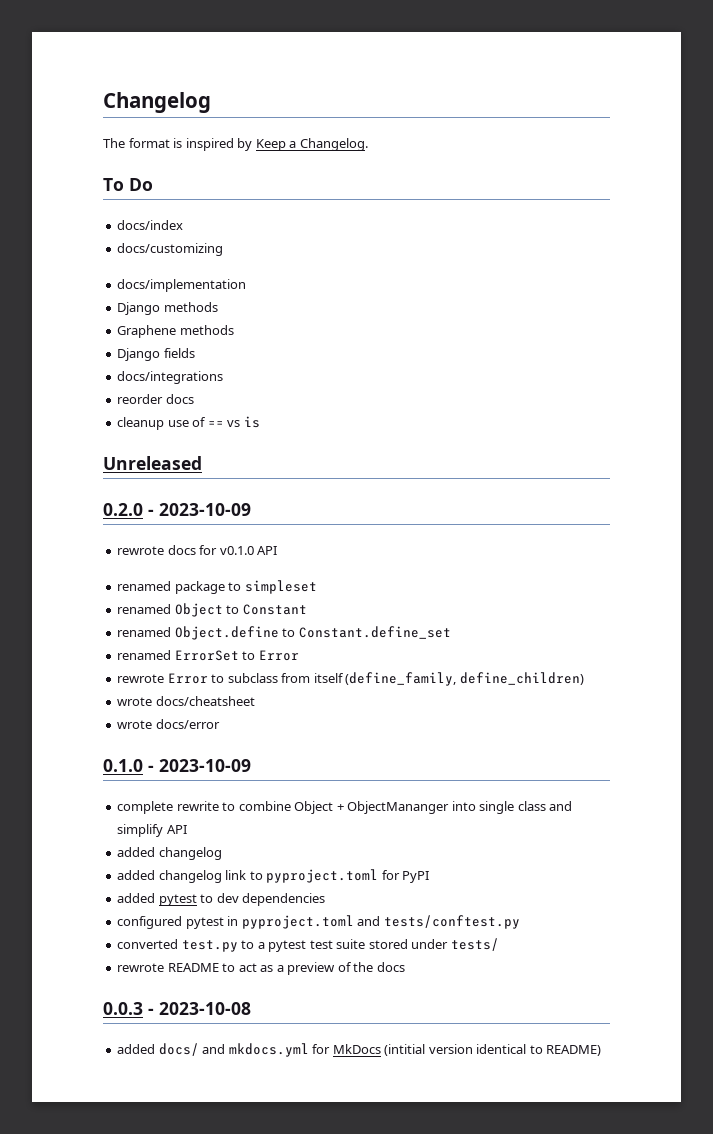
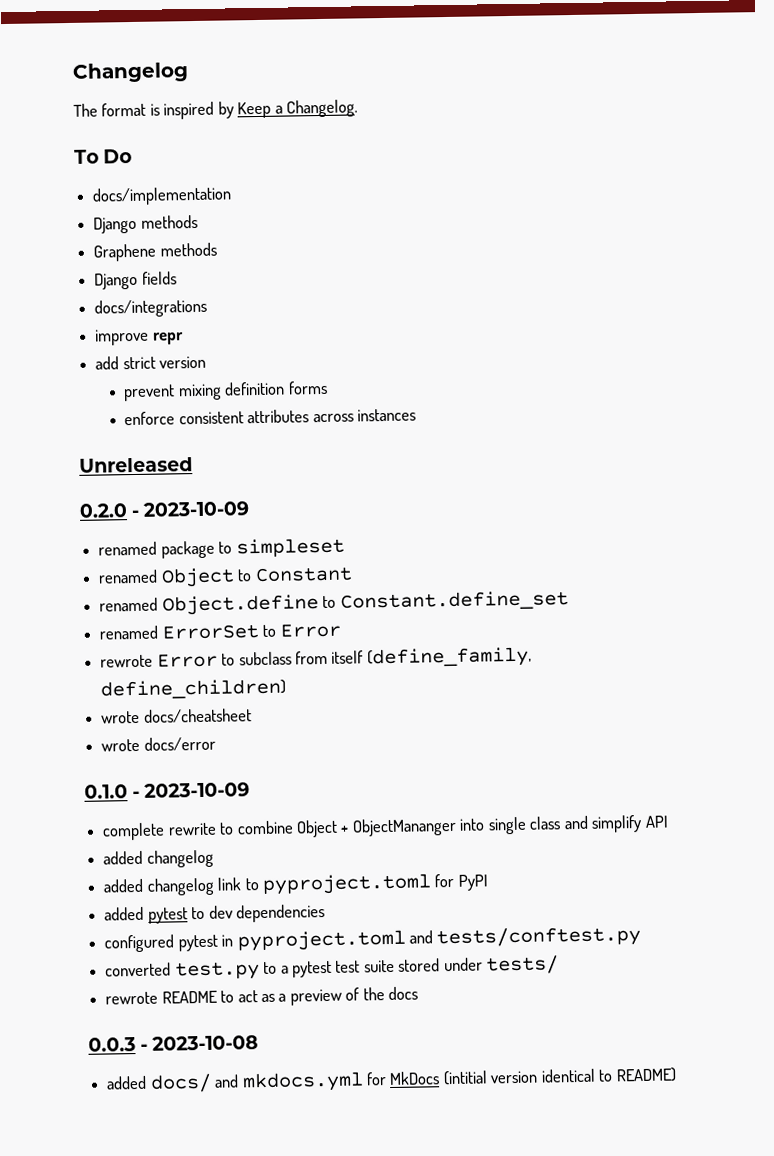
- docs/index
- docs/customizing
- reorder docs
- cleanup use of == vs is
+ improve repr
+ add strict version
+ prevent mixing definition forms
+ enforce consistent attributes across instances
- rewrote docs for v0.1.0 API

